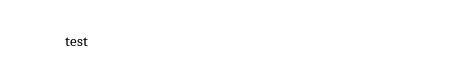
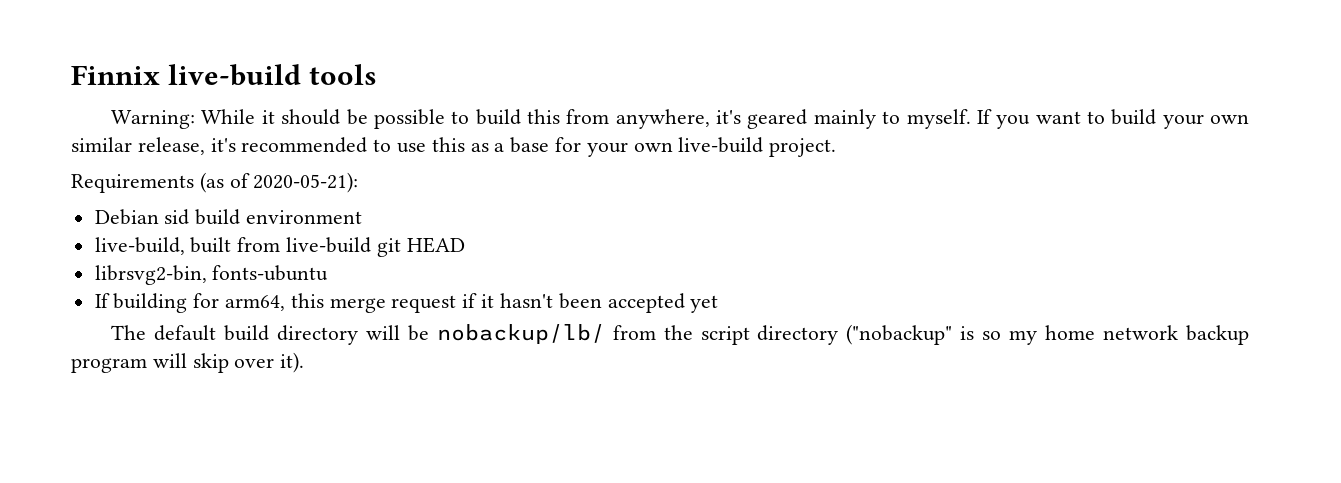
- test
+ Finnix live-build tools
+ Warning: While it should be possible to build this from anywhere, it's geared mainly to myself. If you want to build your own similar release, it's recommended to use this as a base for your own live-build project.
+ Requirements (as of 2020-05-21):
+ Debian sid build environment
+ live-build, built from live-build git HEAD
+ librsvg2-bin, fonts-ubuntu
+ If building for arm64, this merge request if it hasn't been accepted yet
+ The default build directory will be nobackup/lb/ from the script directory ("nobackup" is so my home network backup program will skip over it).

